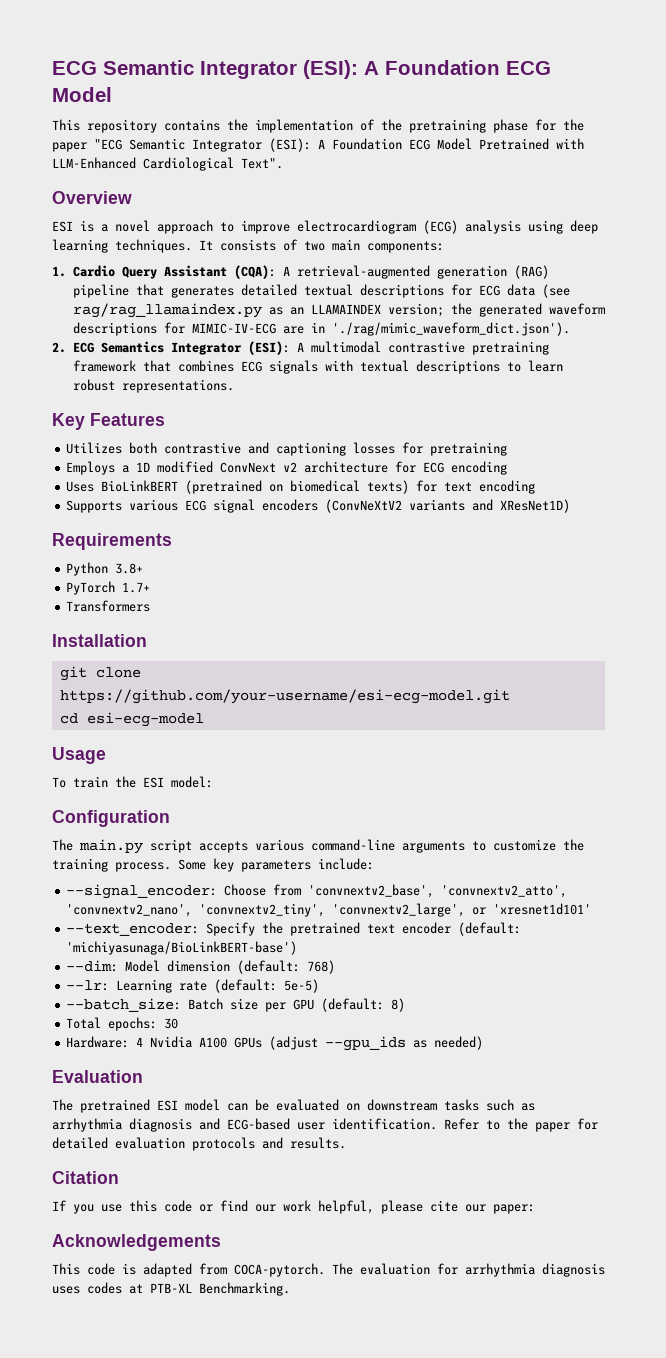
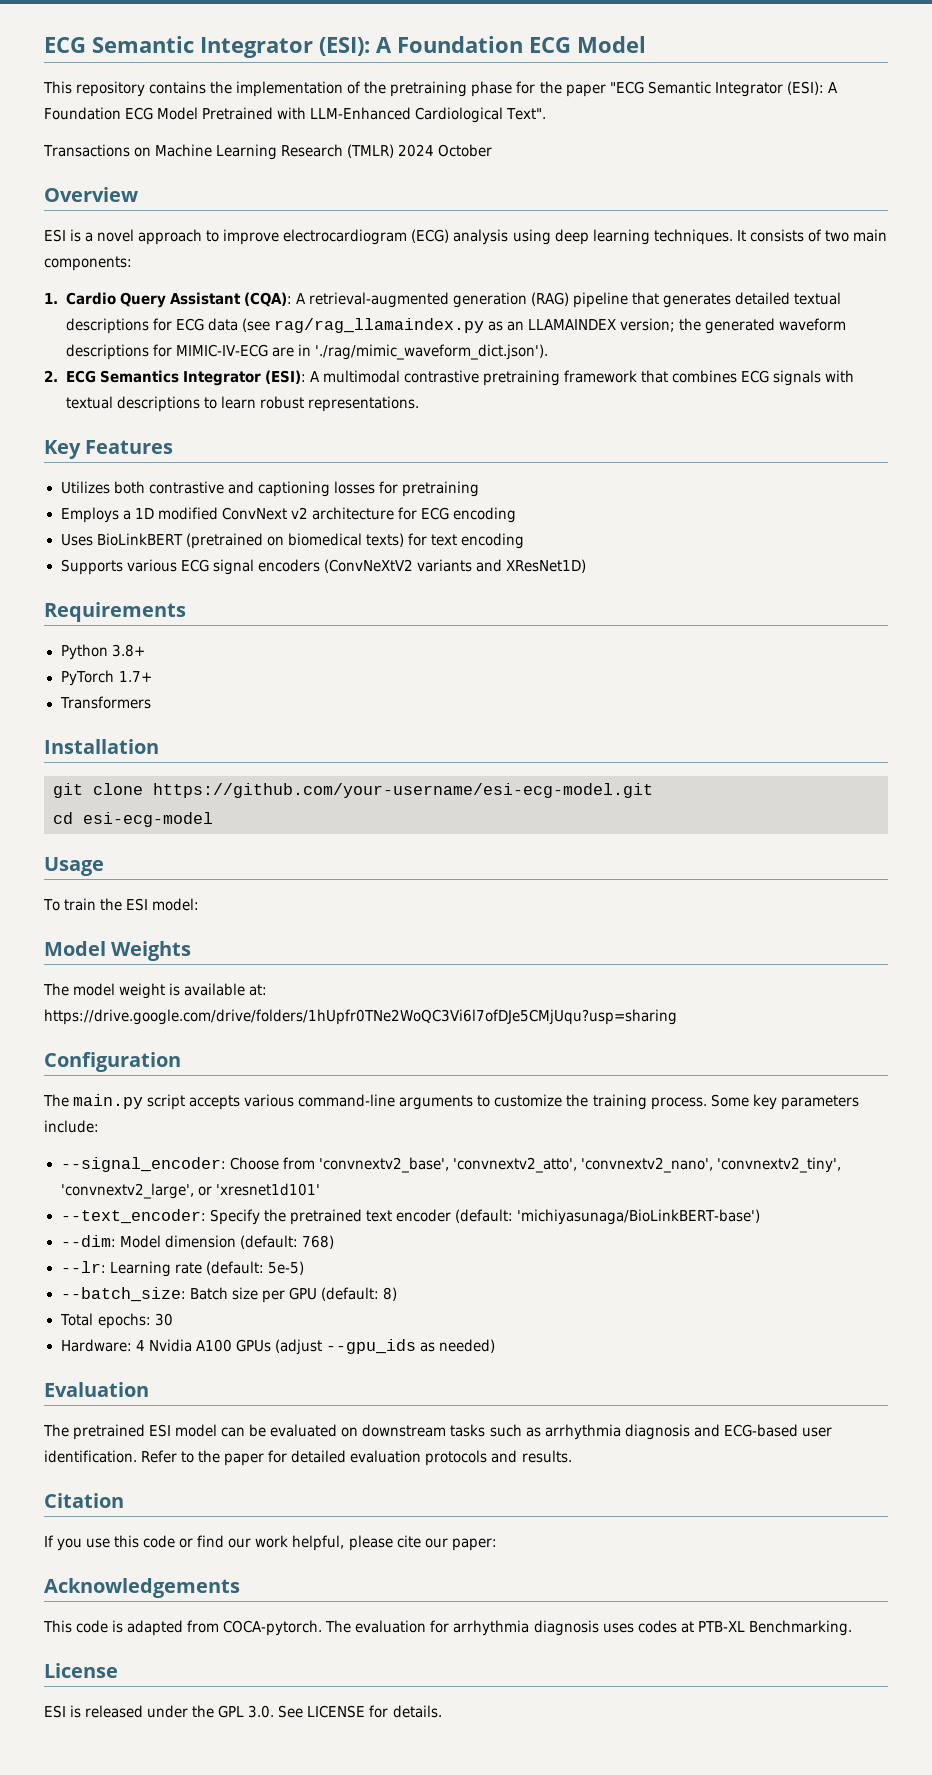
+ Transactions on Machine Learning Research (TMLR) 2024 October
+ Model Weights
+ The model weight is available at: https://drive.google.com/drive/folders/1hUpfr0TNe2WoQC3Vi6l7ofDJe5CMjUqu?usp=sharing
+ License
+ ESI is released under the GPL 3.0. See LICENSE for details.

